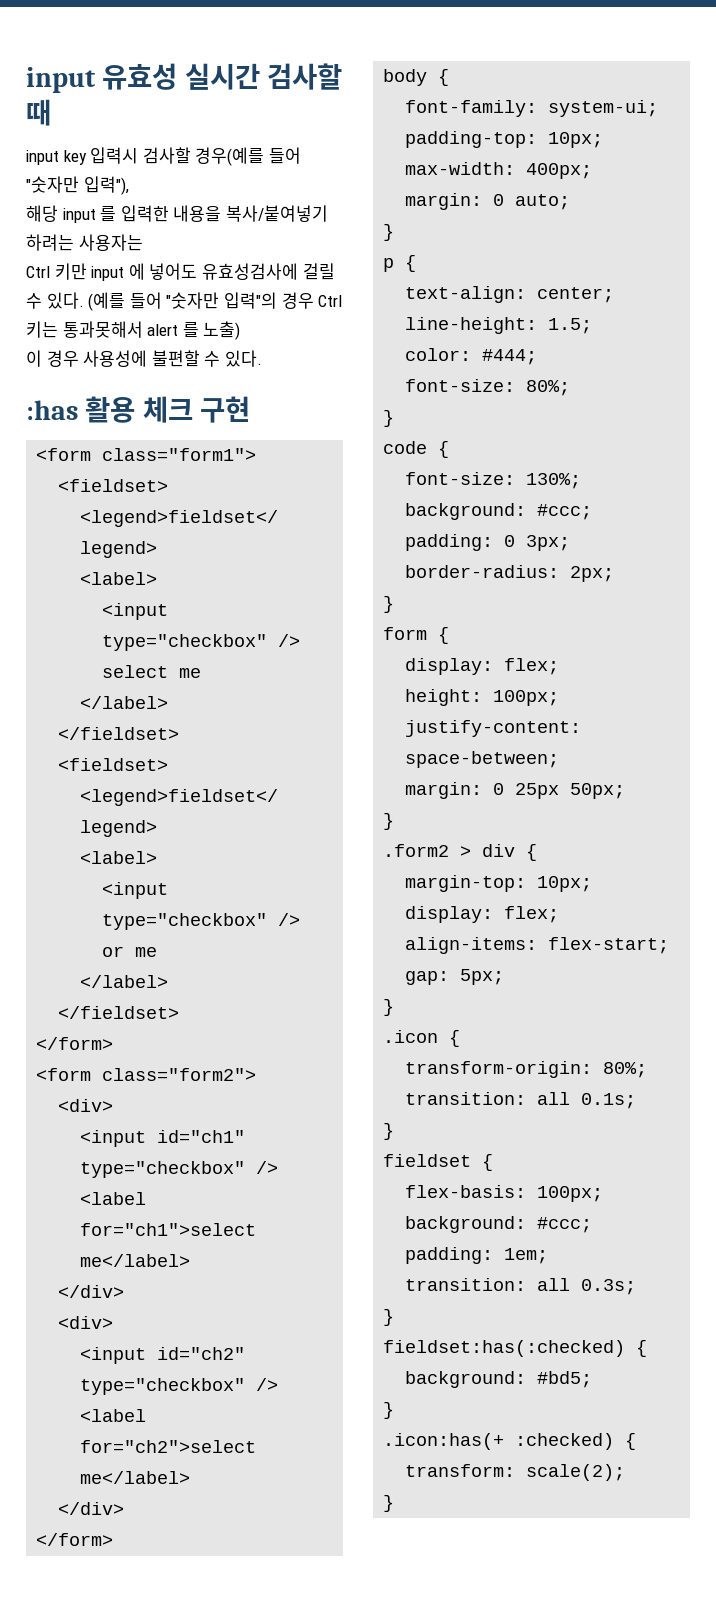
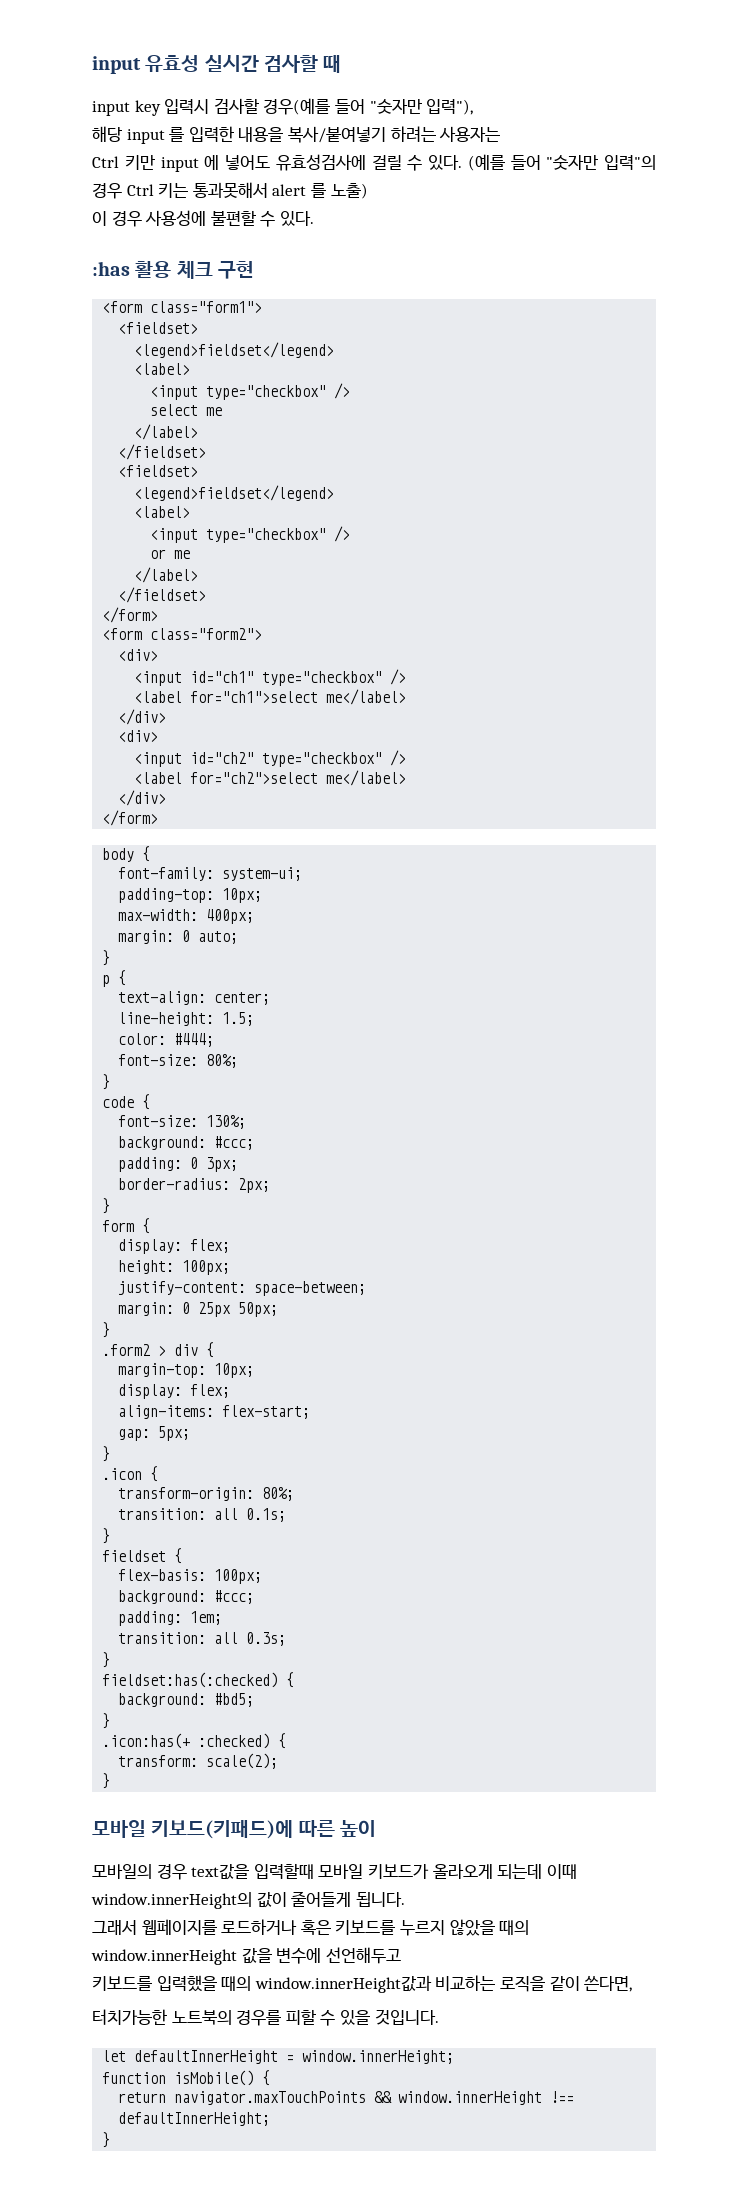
+ 모바일 키보드(키패드)에 따른 높이
+ 모바일의 경우 text값을 입력할때 모바일 키보드가 올라오게 되는데 이때 window.innerHeight의 값이 줄어들게 됩니다.
+ 그래서 웹페이지를 로드하거나 혹은 키보드를 누르지 않았을 때의 window.innerHeight 값을 변수에 선언해두고
+ 키보드를 입력했을 때의 window.innerHeight값과 비교하는 로직을 같이 쓴다면,
+ 터치가능한 노트북의 경우를 피할 수 있을 것입니다.
+ let defaultInnerHeight = window.innerHeight;
+ function isMobile() {
+ return navigator.maxTouchPoints && window.innerHeight !== defaultInnerHeight;
+ }

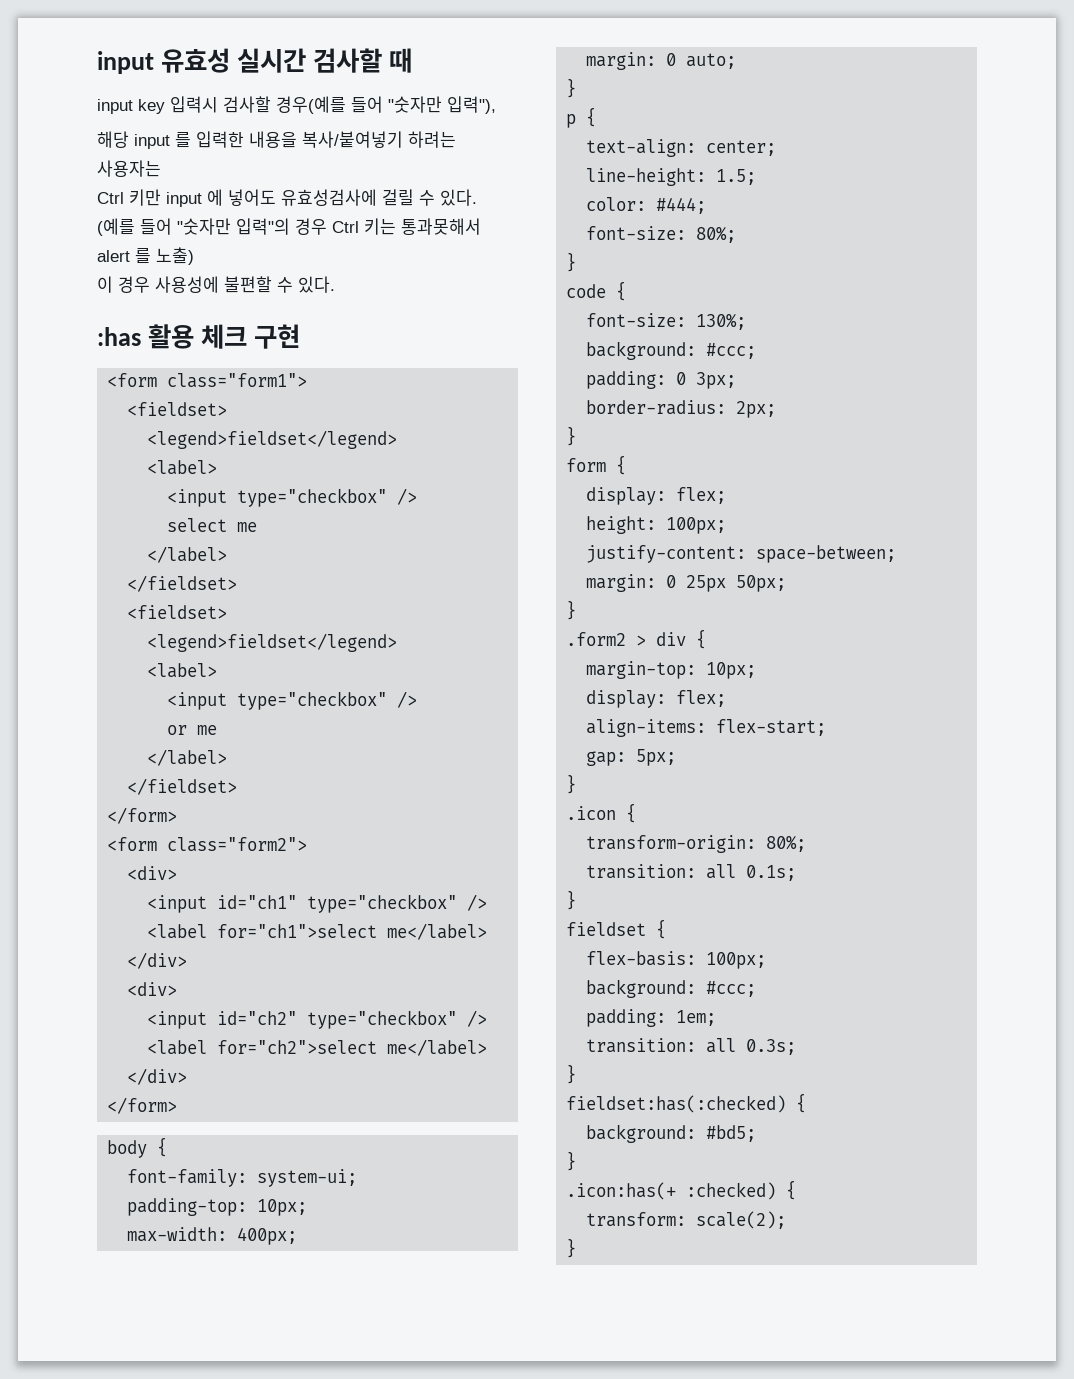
- 모바일 키보드(키패드)에 따른 높이
- 모바일의 경우 text값을 입력할때 모바일 키보드가 올라오게 되는데 이때 window.innerHeight의 값이 줄어들게 됩니다.
- 그래서 웹페이지를 로드하거나 혹은 키보드를 누르지 않았을 때의 window.innerHeight 값을 변수에 선언해두고
- 키보드를 입력했을 때의 window.innerHeight값과 비교하는 로직을 같이 쓴다면,
- 터치가능한 노트북의 경우를 피할 수 있을 것입니다.
- let defaultInnerHeight = window.innerHeight;
- function isMobile() {
- return navigator.maxTouchPoints && window.innerHeight !== defaultInnerHeight;
- }

